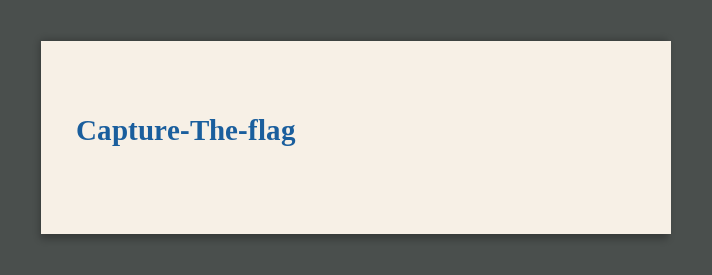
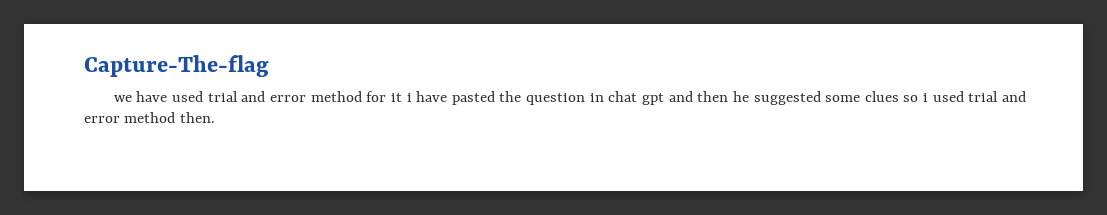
+ we have used trial and error method for it i have pasted the question in chat gpt and then he suggested some clues so i used trial and error method then.

